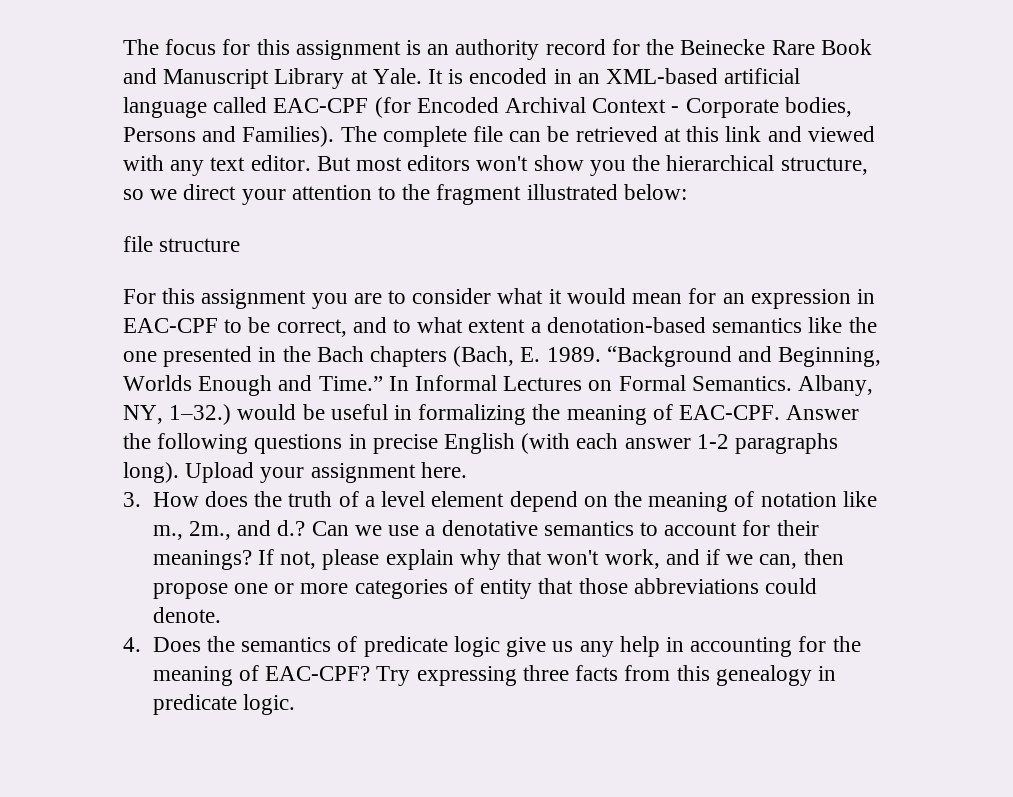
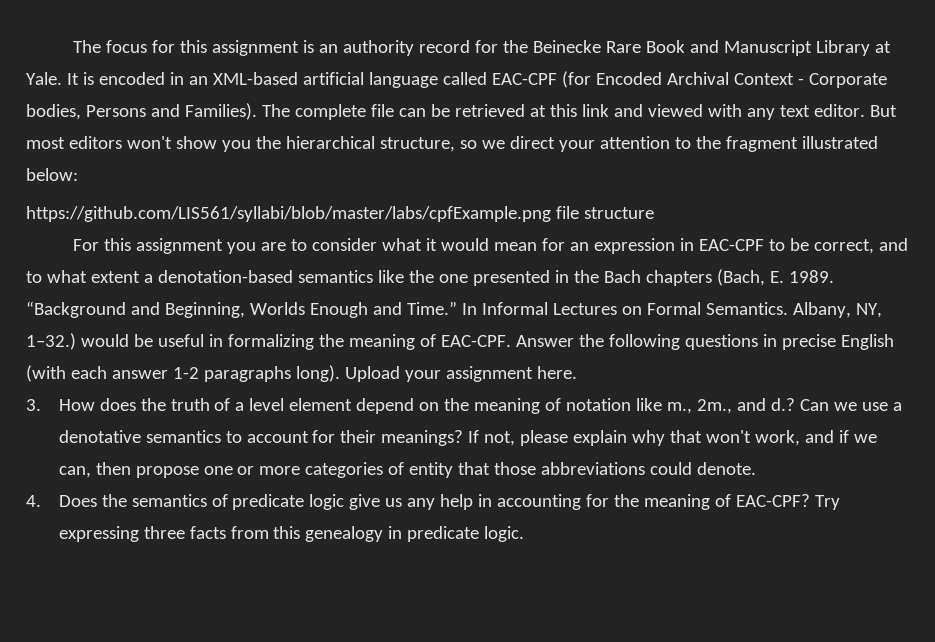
- file structure
+ https://github.com/LIS561/syllabi/blob/master/labs/cpfExample.png file structure

